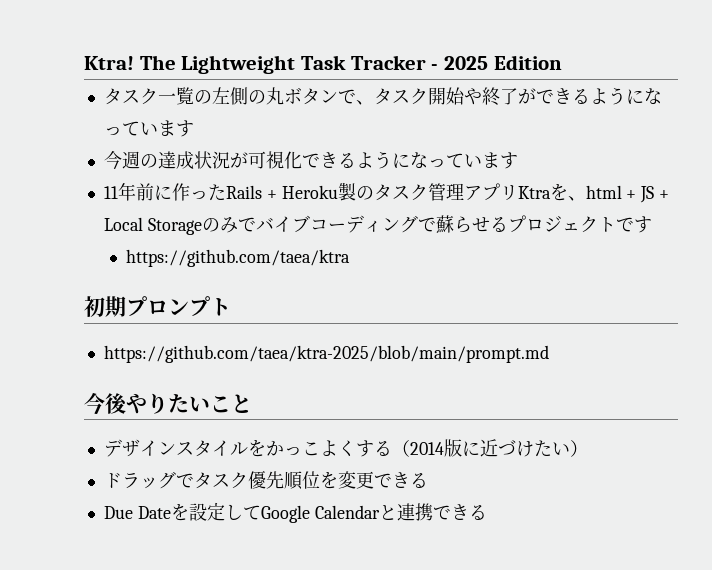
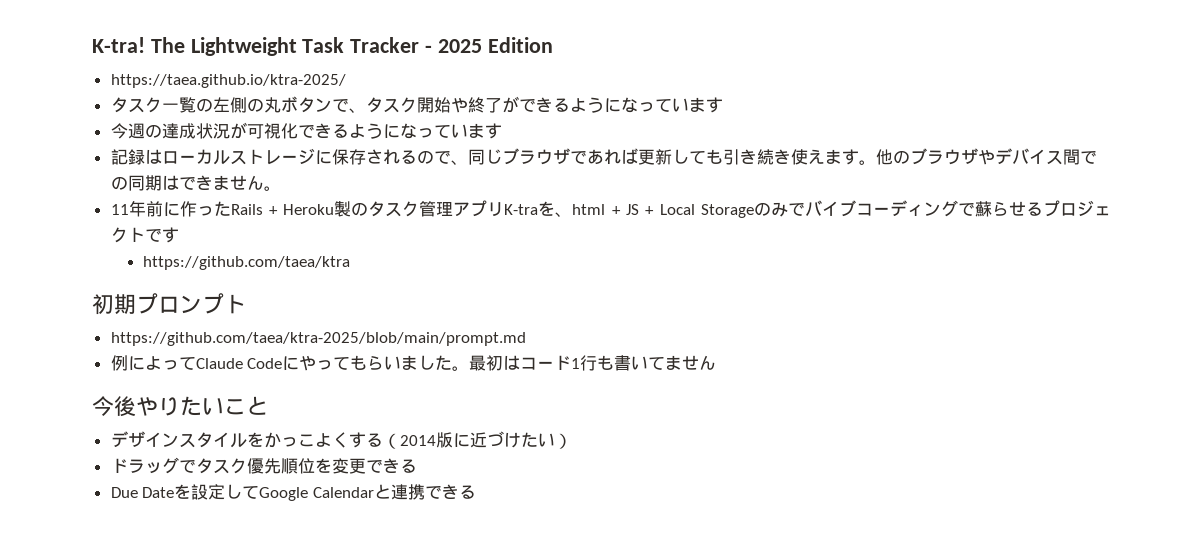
- Ktra!
+ K-tra!
+ https://taea.github.io/ktra-2025/
+ 記録はローカルストレージに保存されるので、同じブラウザであれば更新しても引き続き使えます。他のブラウザやデバイス間での同期はできません。
- 11年前に作ったRails + Heroku製のタスク管理アプリKtraを、html + JS + Local Storageのみでバイブコーディングで蘇らせるプロジェクトです
+ 11年前に作ったRails + Heroku製のタスク管理アプリK-traを、html + JS + Local Storageのみでバイブコーディングで蘇らせるプロジェクトです
+ 例によってClaude Codeにやってもらいました。最初はコード1行も書いてません

